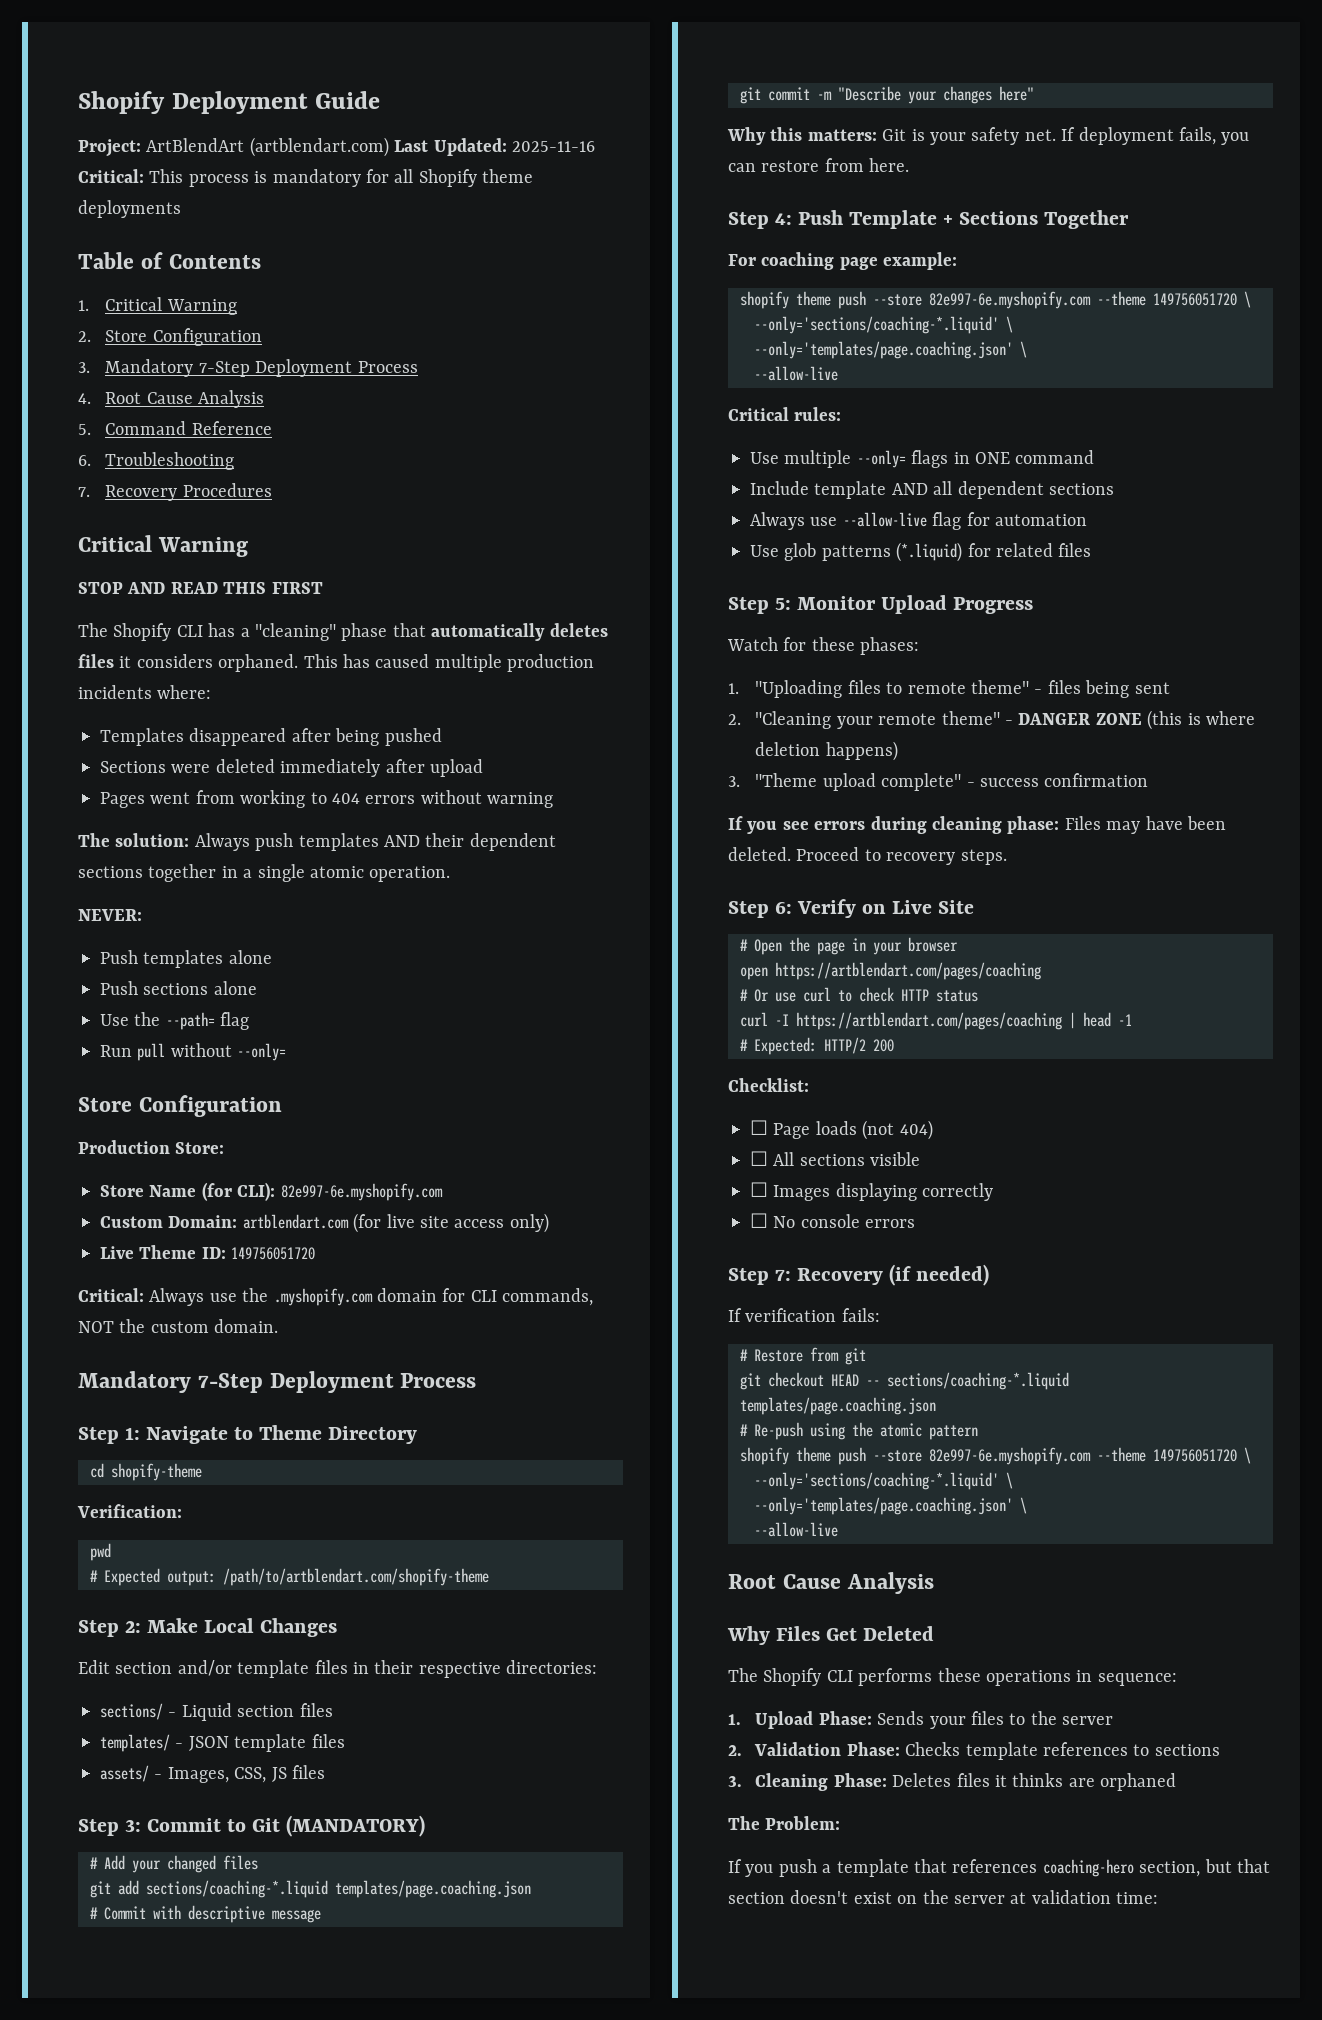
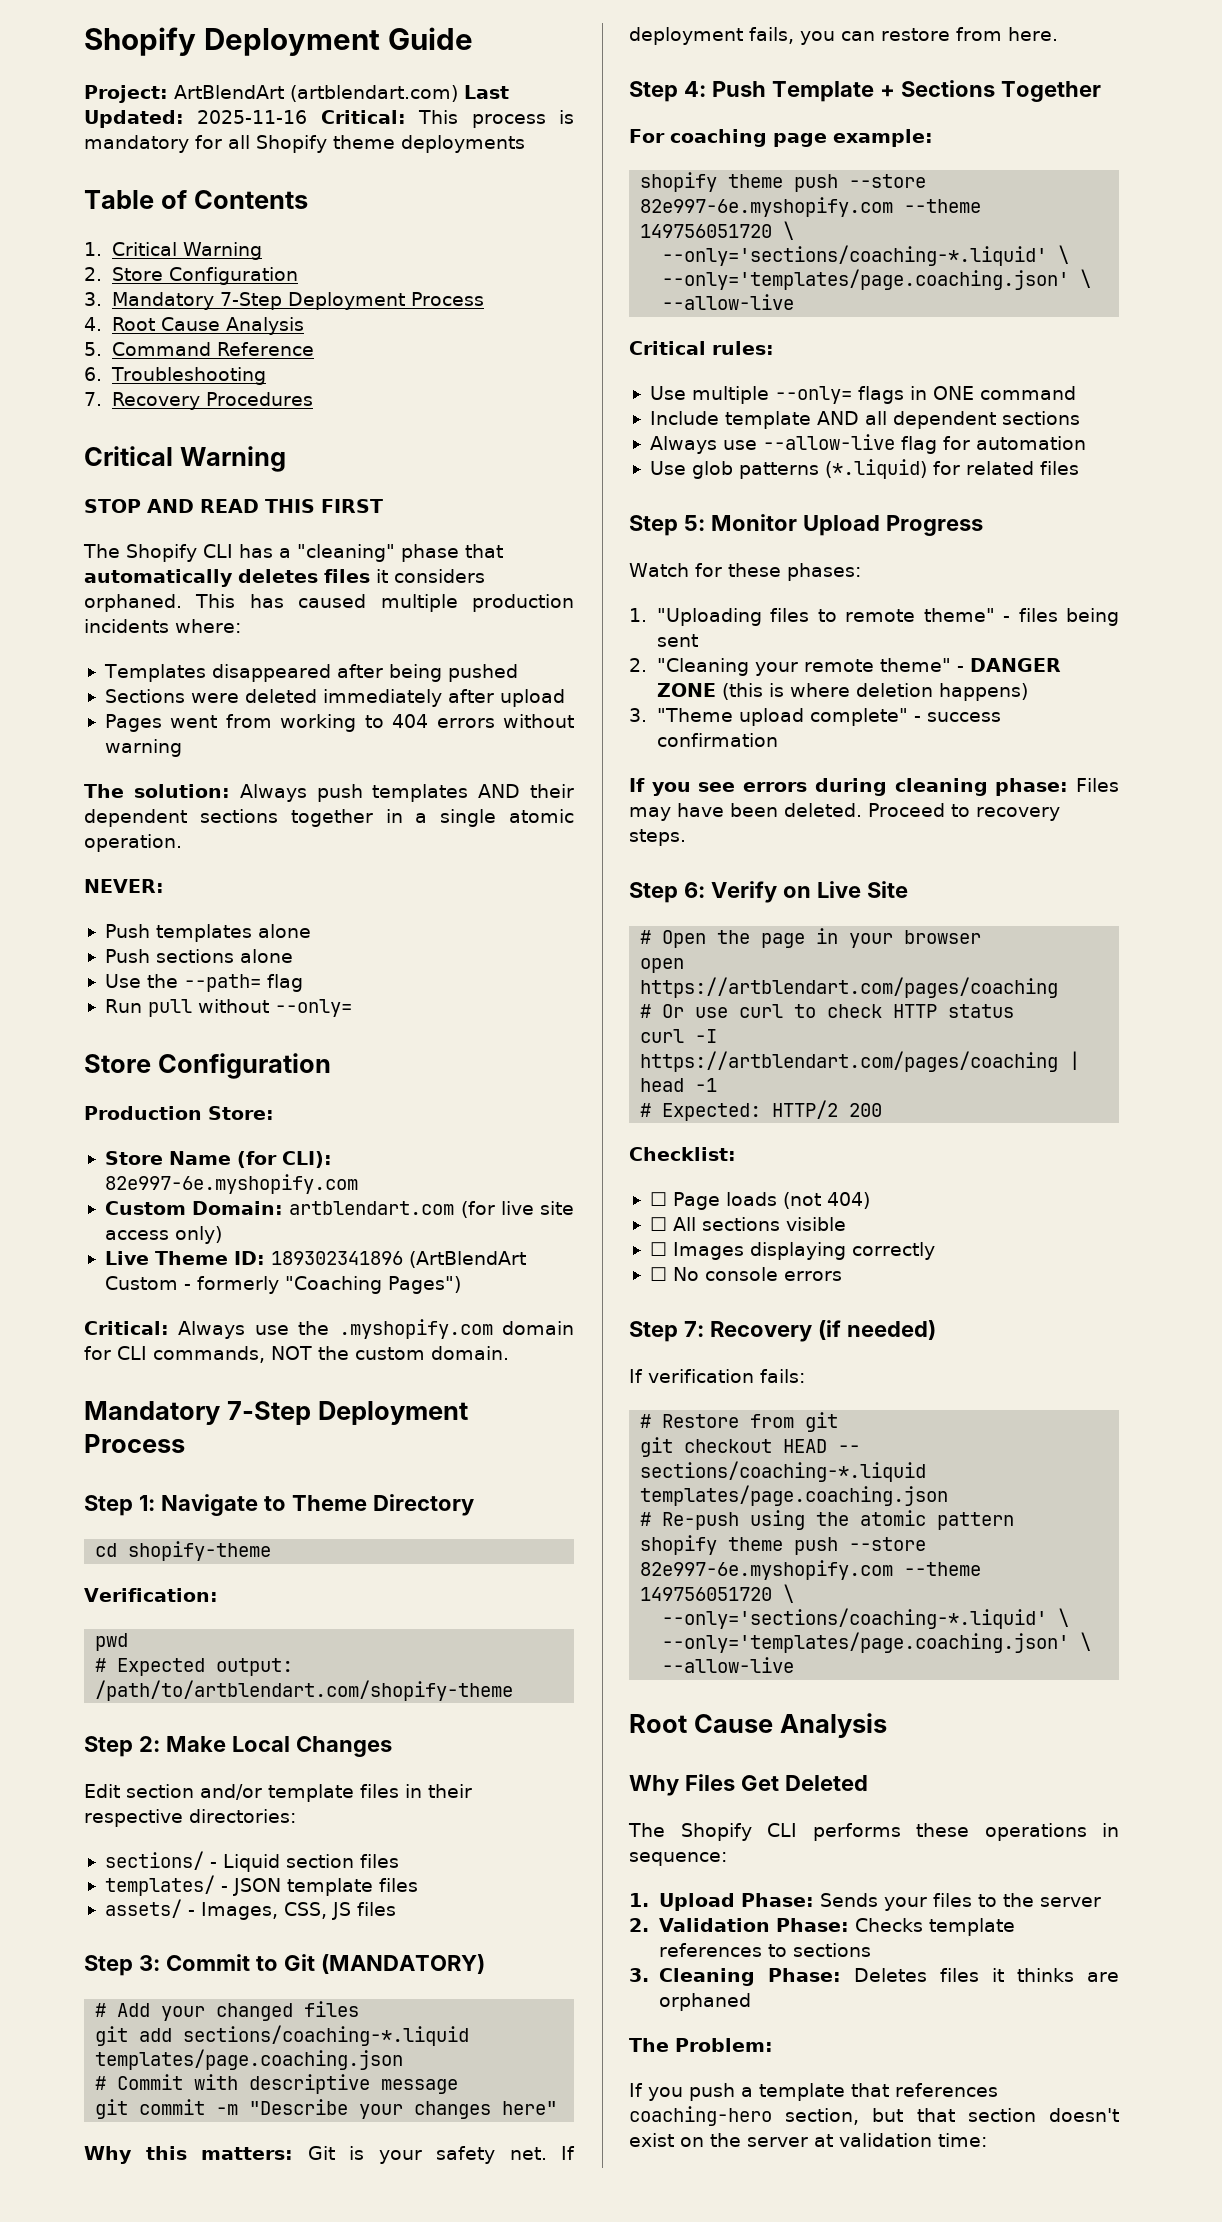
- Live Theme ID: 149756051720
+ Live Theme ID: 189302341896 (ArtBlendArt Custom - formerly "Coaching Pages")

